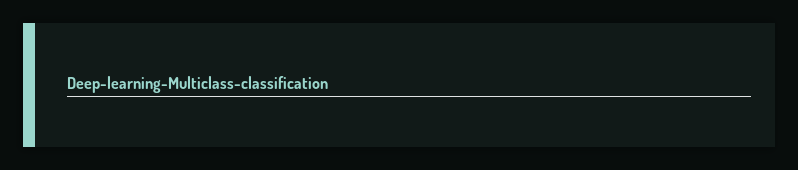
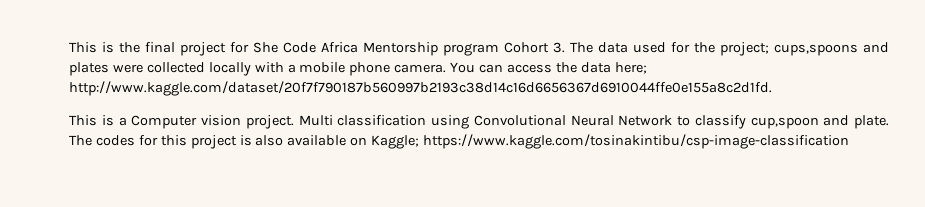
- Deep-learning-Multiclass-classification
+ This is the final project for She Code Africa Mentorship program Cohort 3. The data used for the project; cups,spoons and plates were collected locally with a mobile phone camera. You can access the data here; http://www.kaggle.com/dataset/20f7f790187b560997b2193c38d14c16d6656367d6910044ffe0e155a8c2d1fd.
+ This is a Computer vision project. Multi classification using Convolutional Neural Network to classify cup,spoon and plate. The codes for this project is also available on Kaggle; https://www.kaggle.com/tosinakintibu/csp-image-classification

